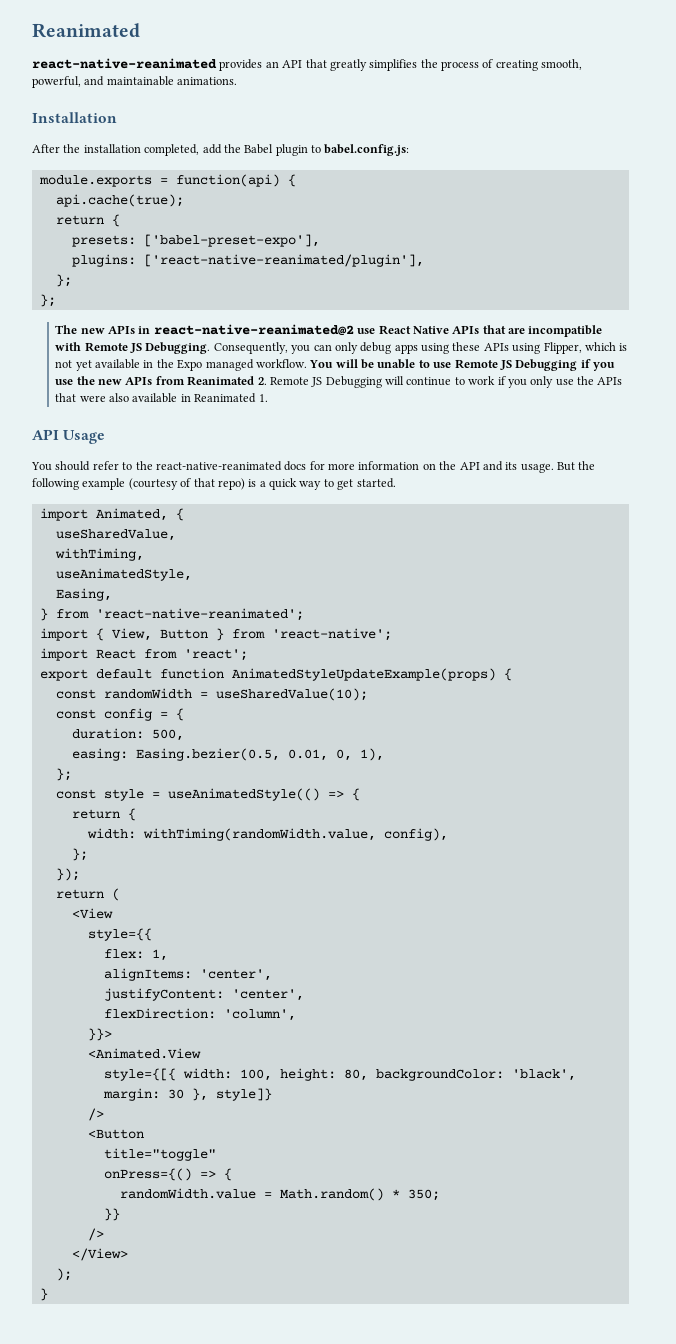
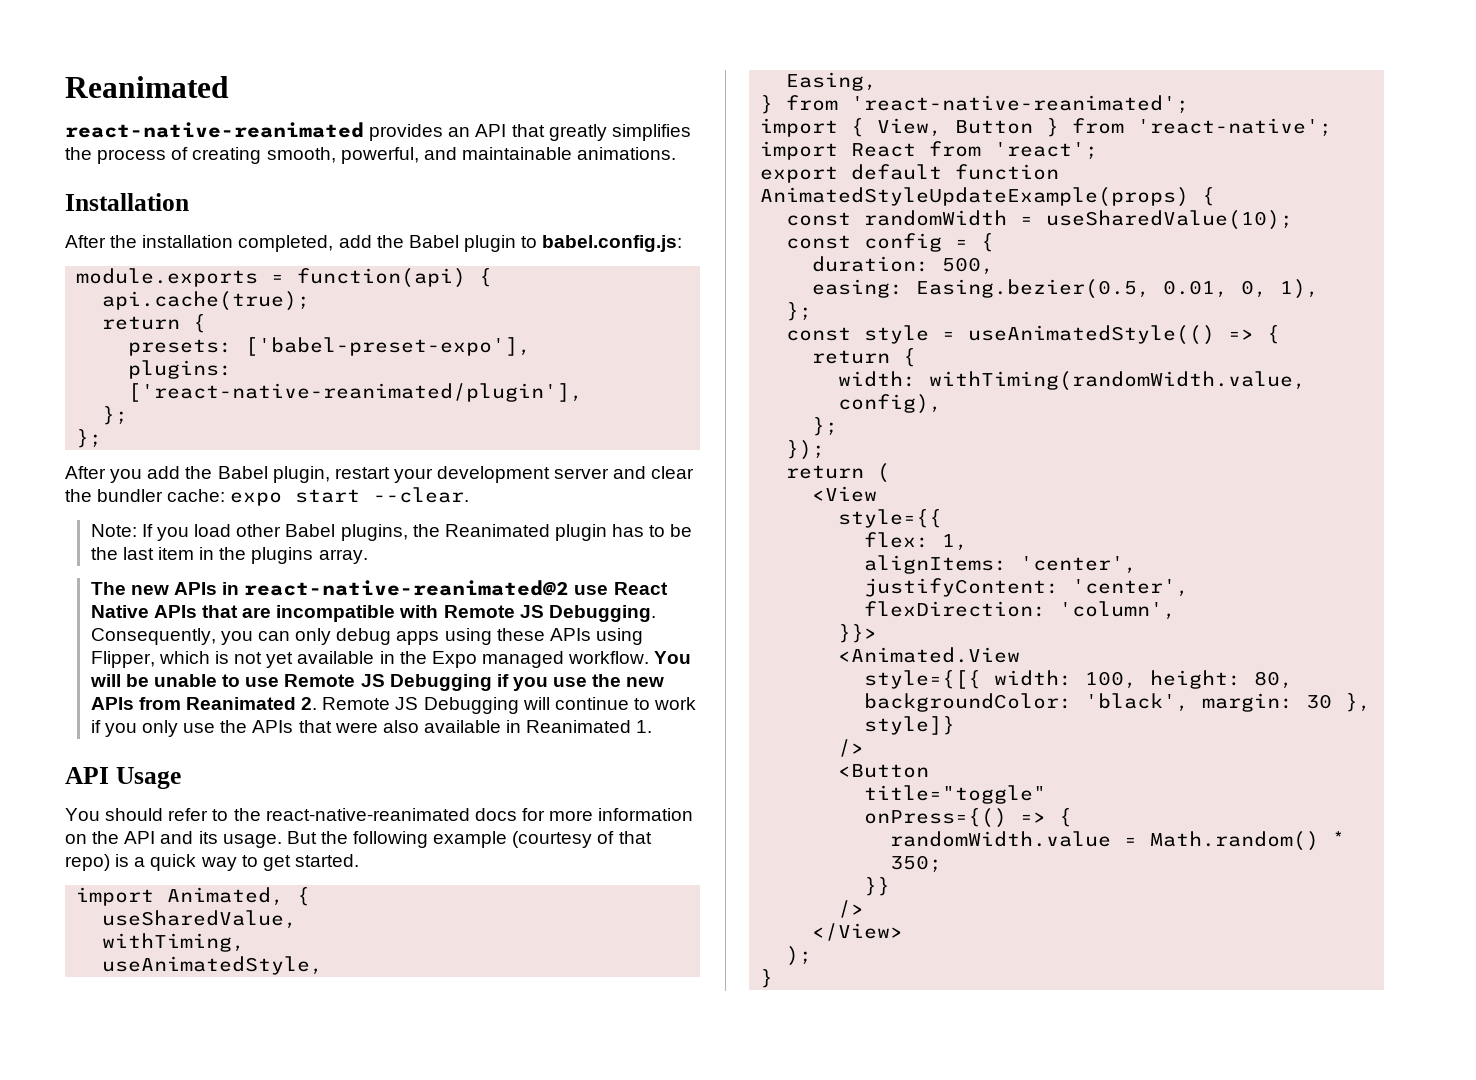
+ After you add the Babel plugin, restart your development server and clear the bundler cache: expo start --clear.
+ Note: If you load other Babel plugins, the Reanimated plugin has to be the last item in the plugins array.

